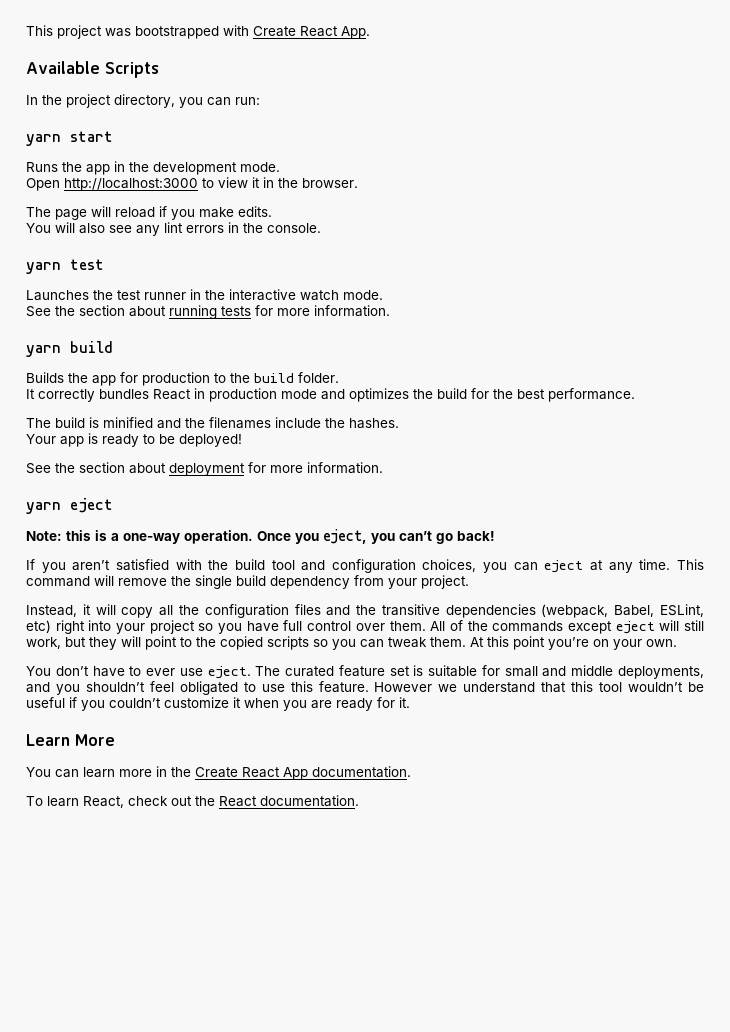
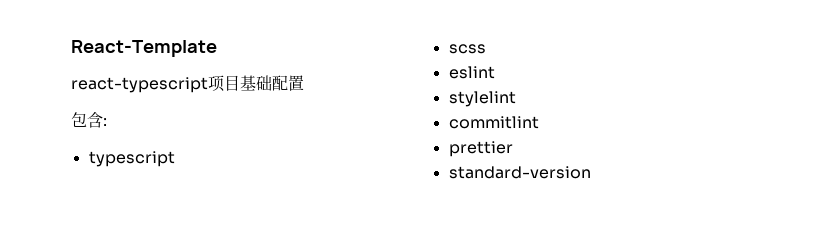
- This project was bootstrapped with Create React App.
- Available Scripts
- In the project directory, you can run:
- yarn start
- Runs the app in the development mode.
- Open http://localhost:3000 to view it in the browser.
- The page will reload if you make edits.
- You will also see any lint errors in the console.
- yarn test
- Launches the test runner in the interactive watch mode.
- See the section about running tests for more information.
- yarn build
- Builds the app for production to the build folder.
- It correctly bundles React in production mode and optimizes the build for the best performance.
- The build is minified and the filenames include the hashes.
- Your app is ready to be deployed!
- See the section about deployment for more information.
- yarn eject
- Note: this is a one-way operation. Once you eject, you can’t go back!
- If you aren’t satisfied with the build tool and configuration choices, you can eject at any time. This command will remove the single build dependency from your project.
- Instead, it will copy all the configuration files and the transitive dependencies (webpack, Babel, ESLint, etc) right into your project so you have full control over them. All of the commands except eject will still work, but they will point to the copied scripts so you can tweak them. At this point you’re on your own.
- You don’t have to ever use eject. The curated feature set is suitable for small and middle deployments, and you shouldn’t feel obligated to use this feature. However we understand that this tool wouldn’t be useful if you couldn’t customize it when you are ready for it.
- Learn More
- You can learn more in the Create React App documentation.
- To learn React, check out the React documentation.
+ React-Template
+ react-typescript项目基础配置
+ 包含:
+ typescript
+ scss
+ eslint
+ stylelint
+ commitlint
+ prettier
+ standard-version

